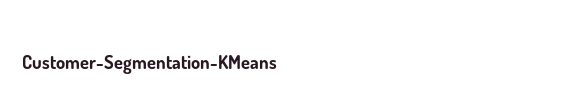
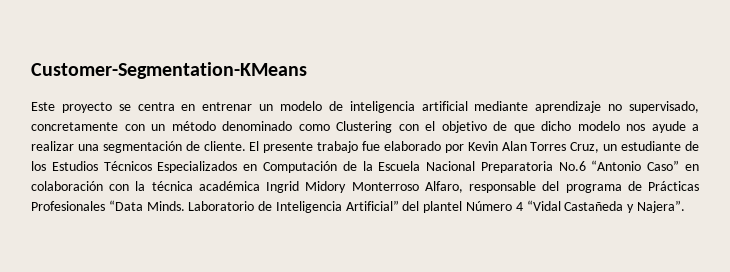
+ Este proyecto se centra en entrenar un modelo de inteligencia artificial mediante aprendizaje no supervisado, concretamente con un método denominado como Clustering con el objetivo de que dicho modelo nos ayude a realizar una segmentación de cliente. El presente trabajo fue elaborado por Kevin Alan Torres Cruz, un estudiante de los Estudios Técnicos Especializados en Computación de la Escuela Nacional Preparatoria No.6 “Antonio Caso” en colaboración con la técnica académica Ingrid Midory Monterroso Alfaro, responsable del programa de Prácticas Profesionales “Data Minds. Laboratorio de Inteligencia Artificial” del plantel Número 4 “Vidal Castañeda y Najera”.

